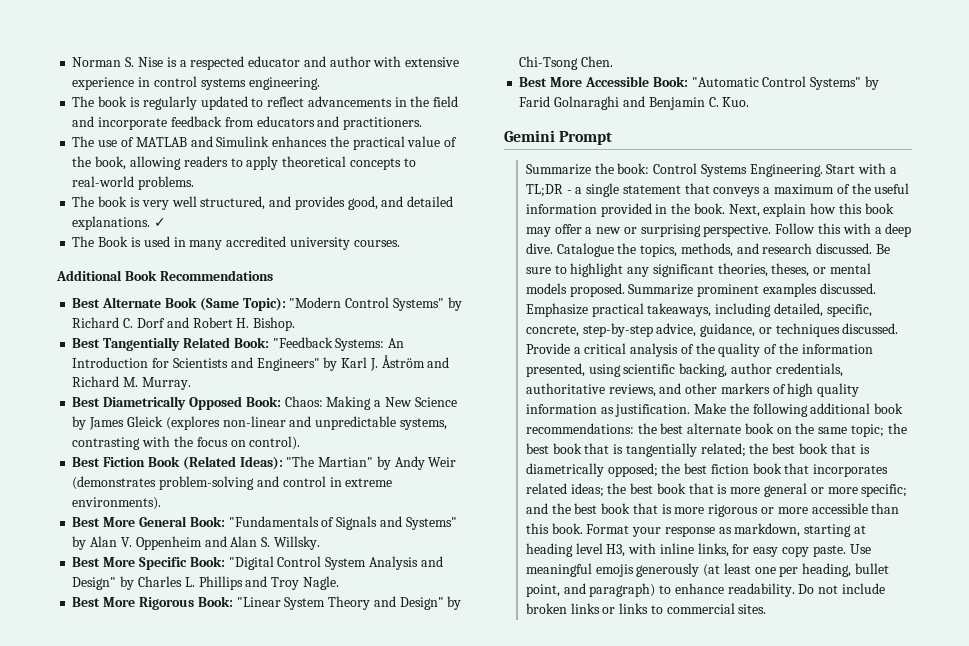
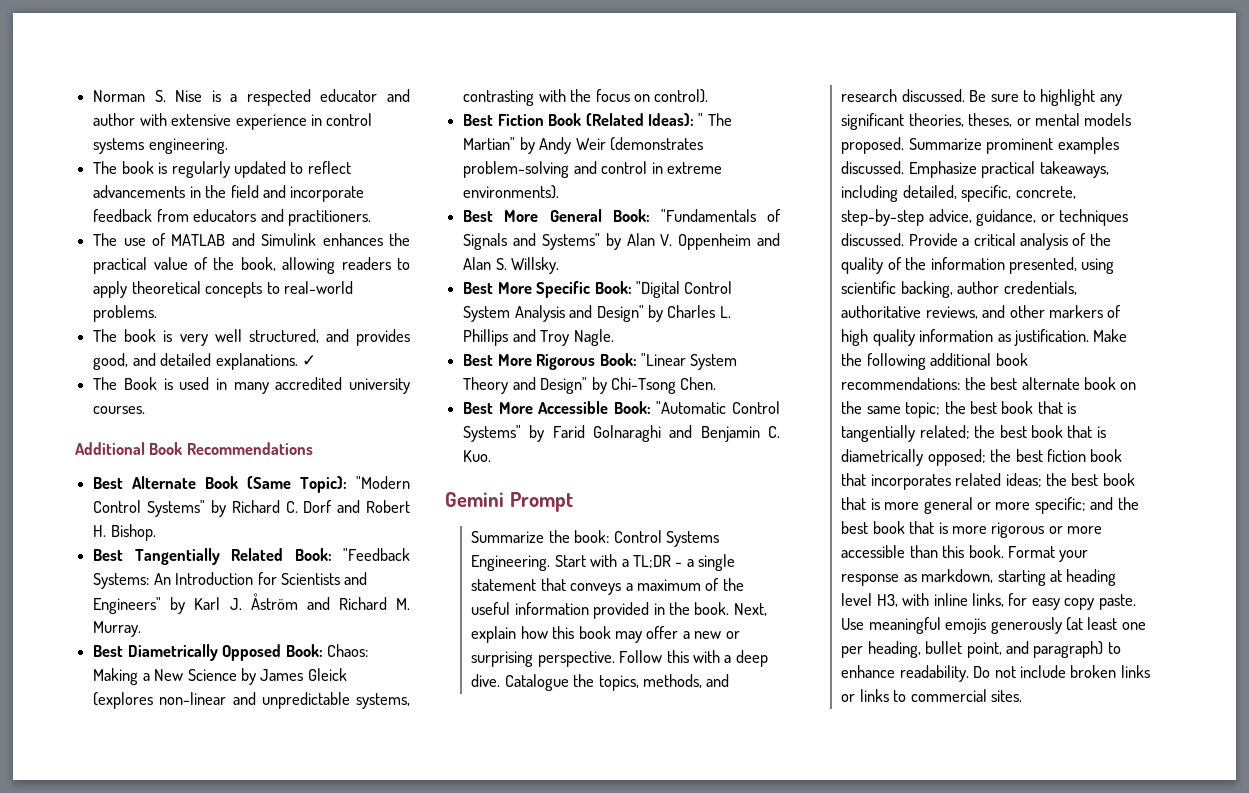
- Best Fiction Book (Related Ideas): "The Martian" by Andy Weir (demonstrates problem-solving and control in extreme environments).
+ Best Fiction Book (Related Ideas): " The Martian" by Andy Weir (demonstrates problem-solving and control in extreme environments).

